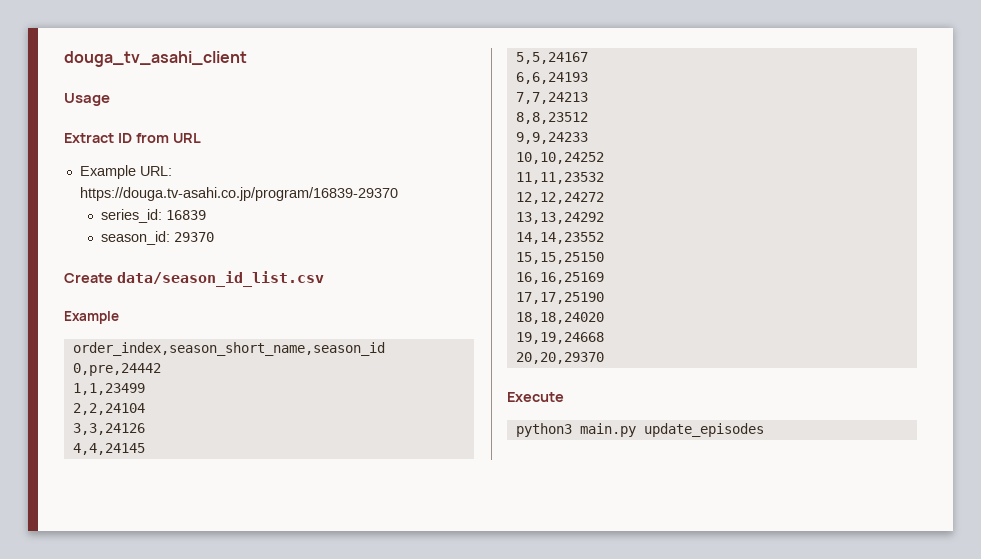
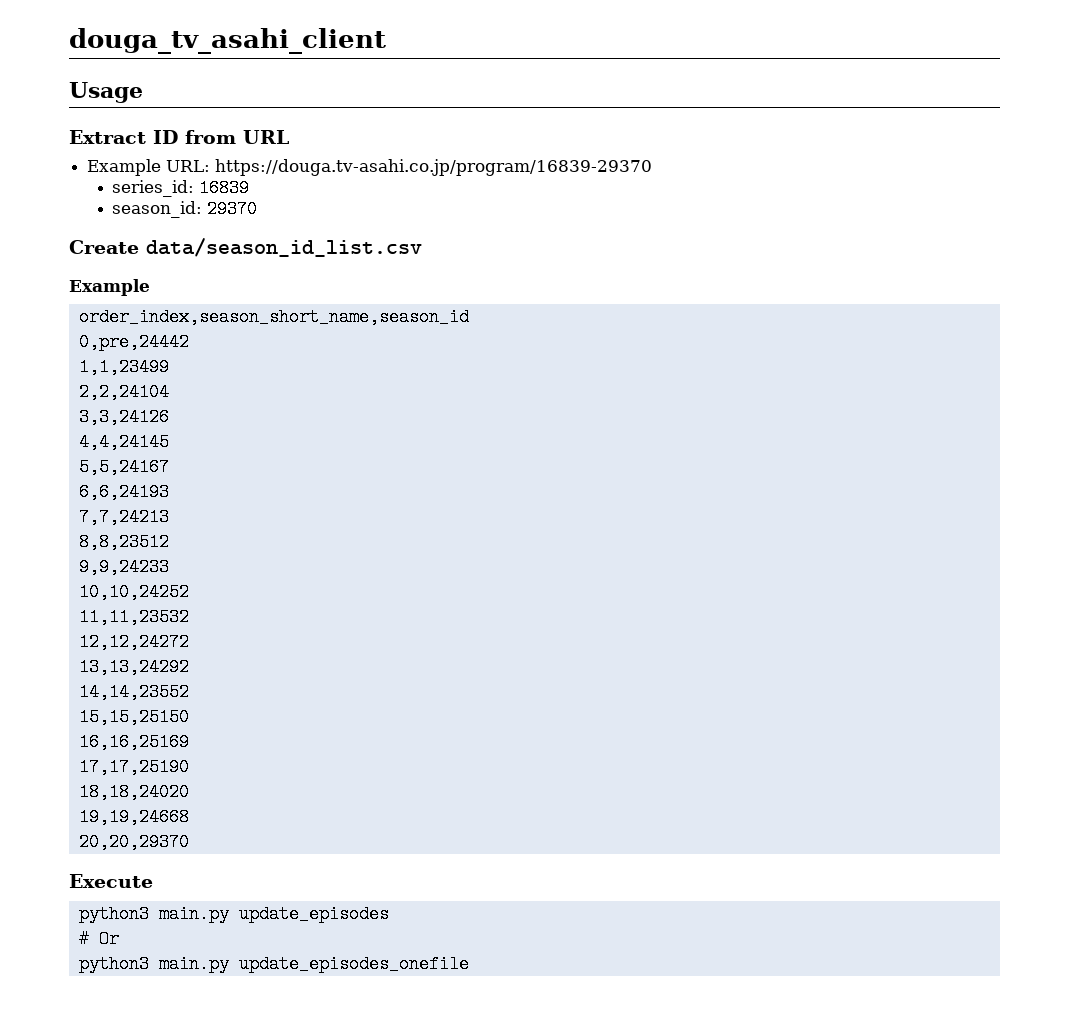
+ # Or
+ python3 main.py update_episodes_onefile

